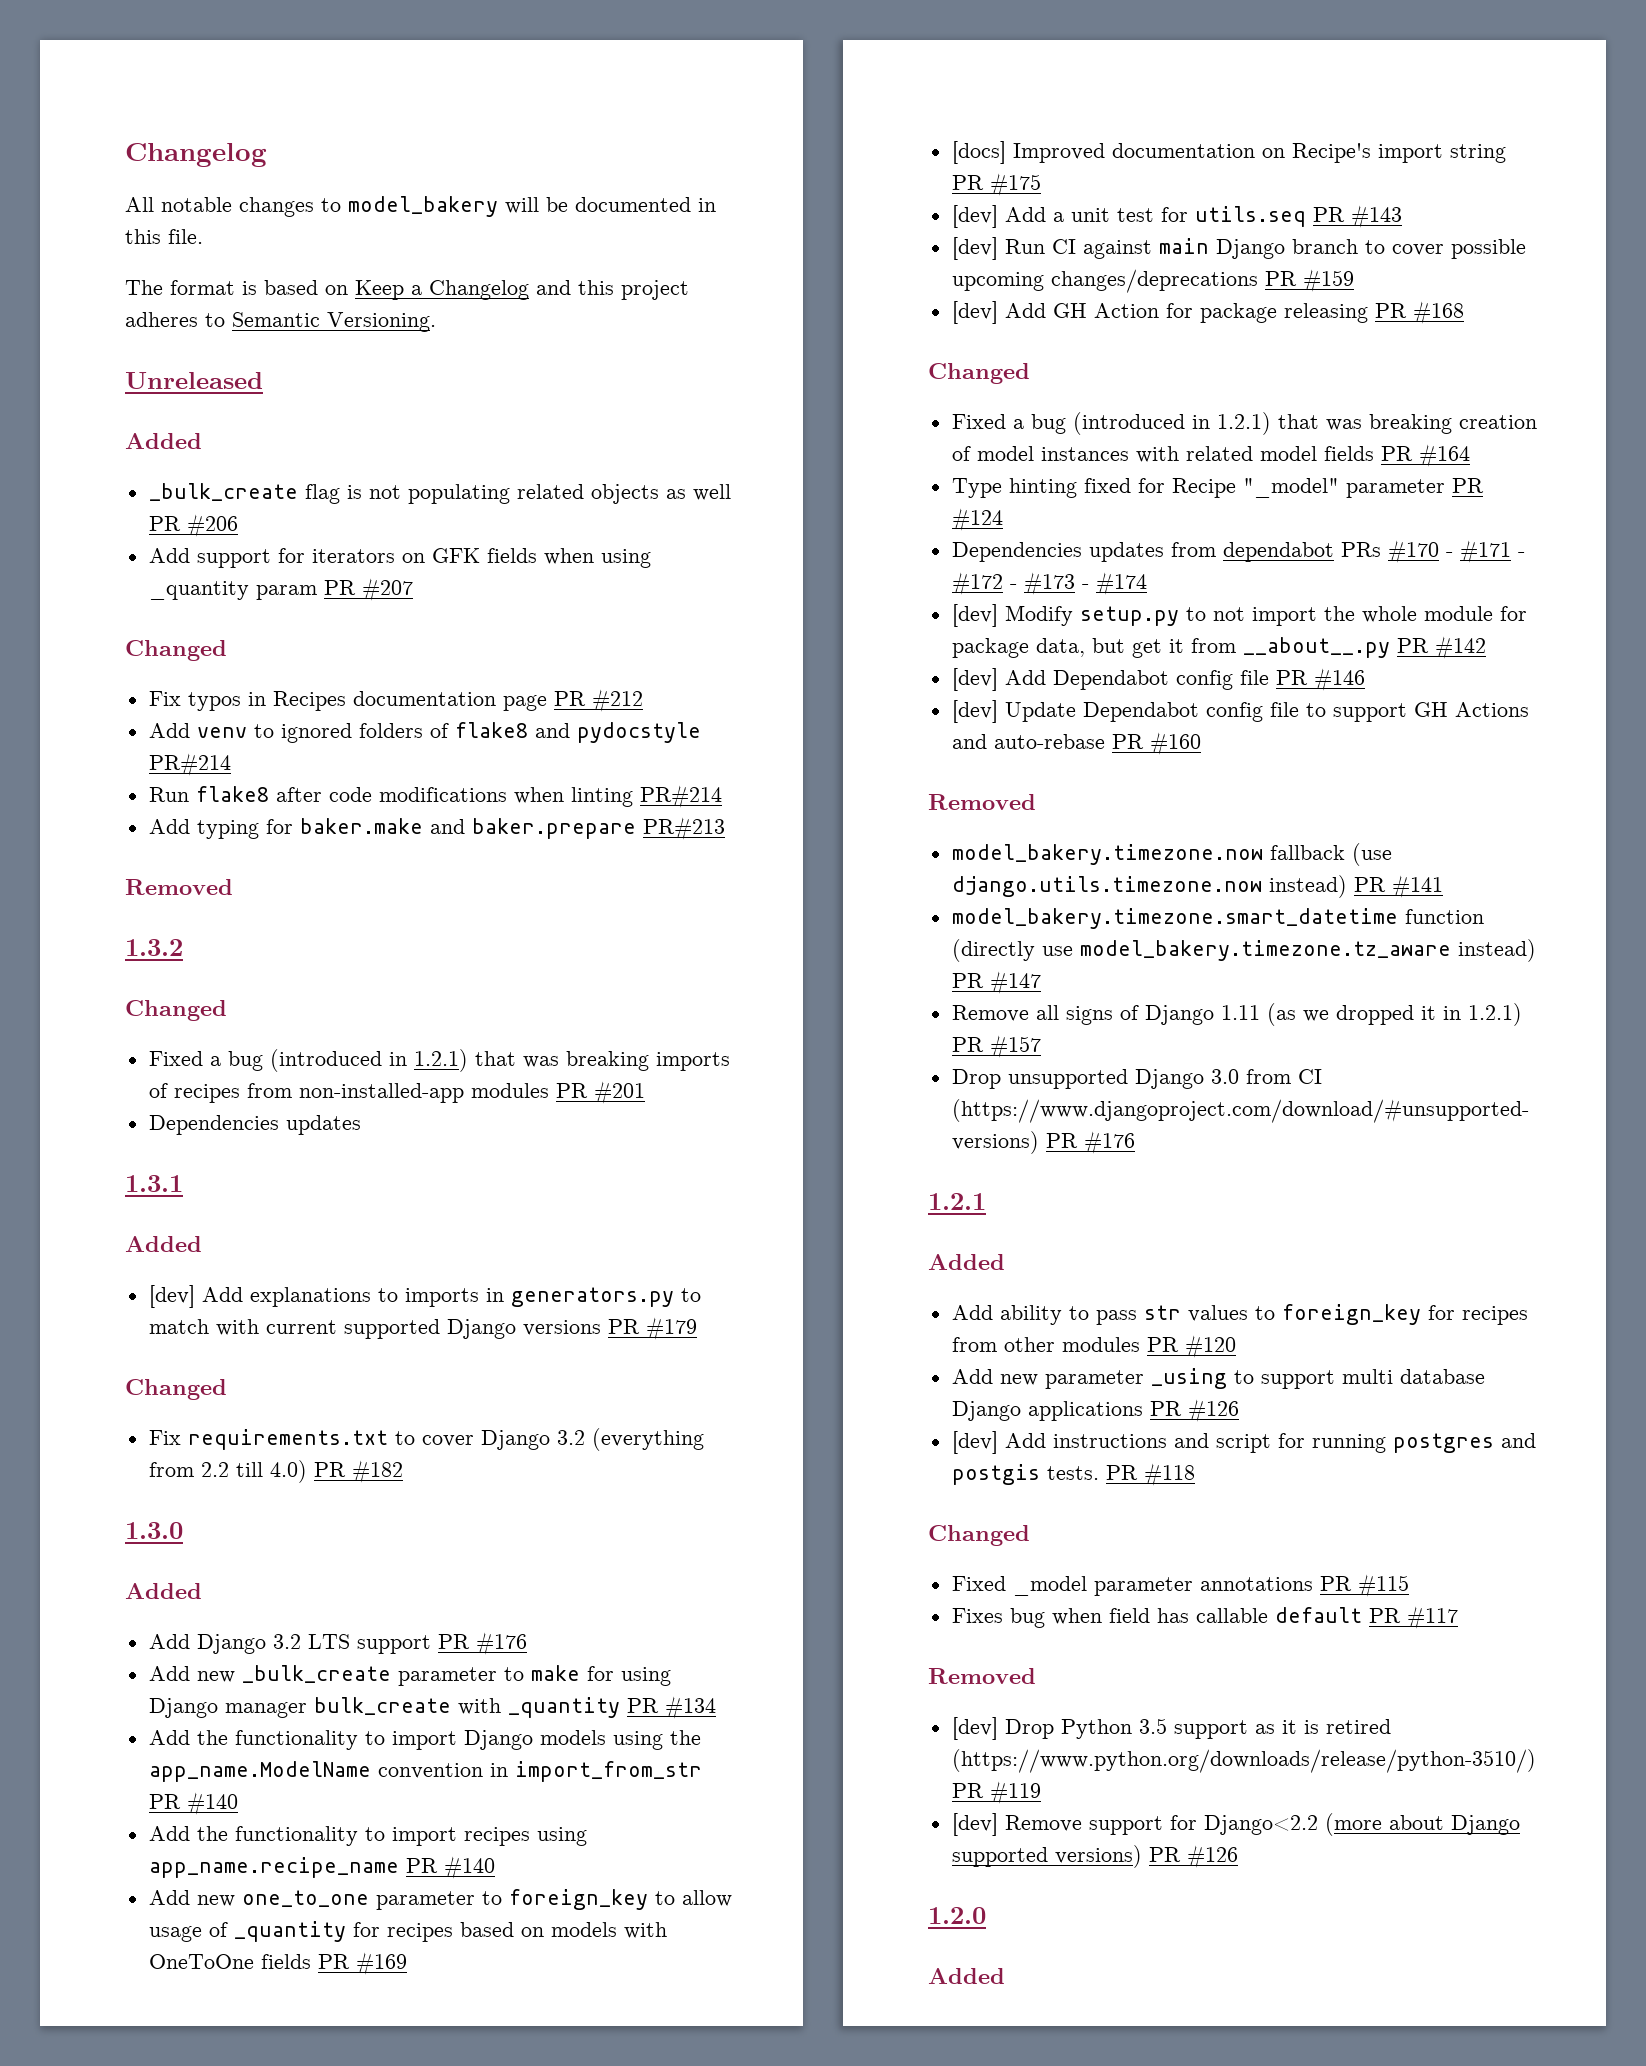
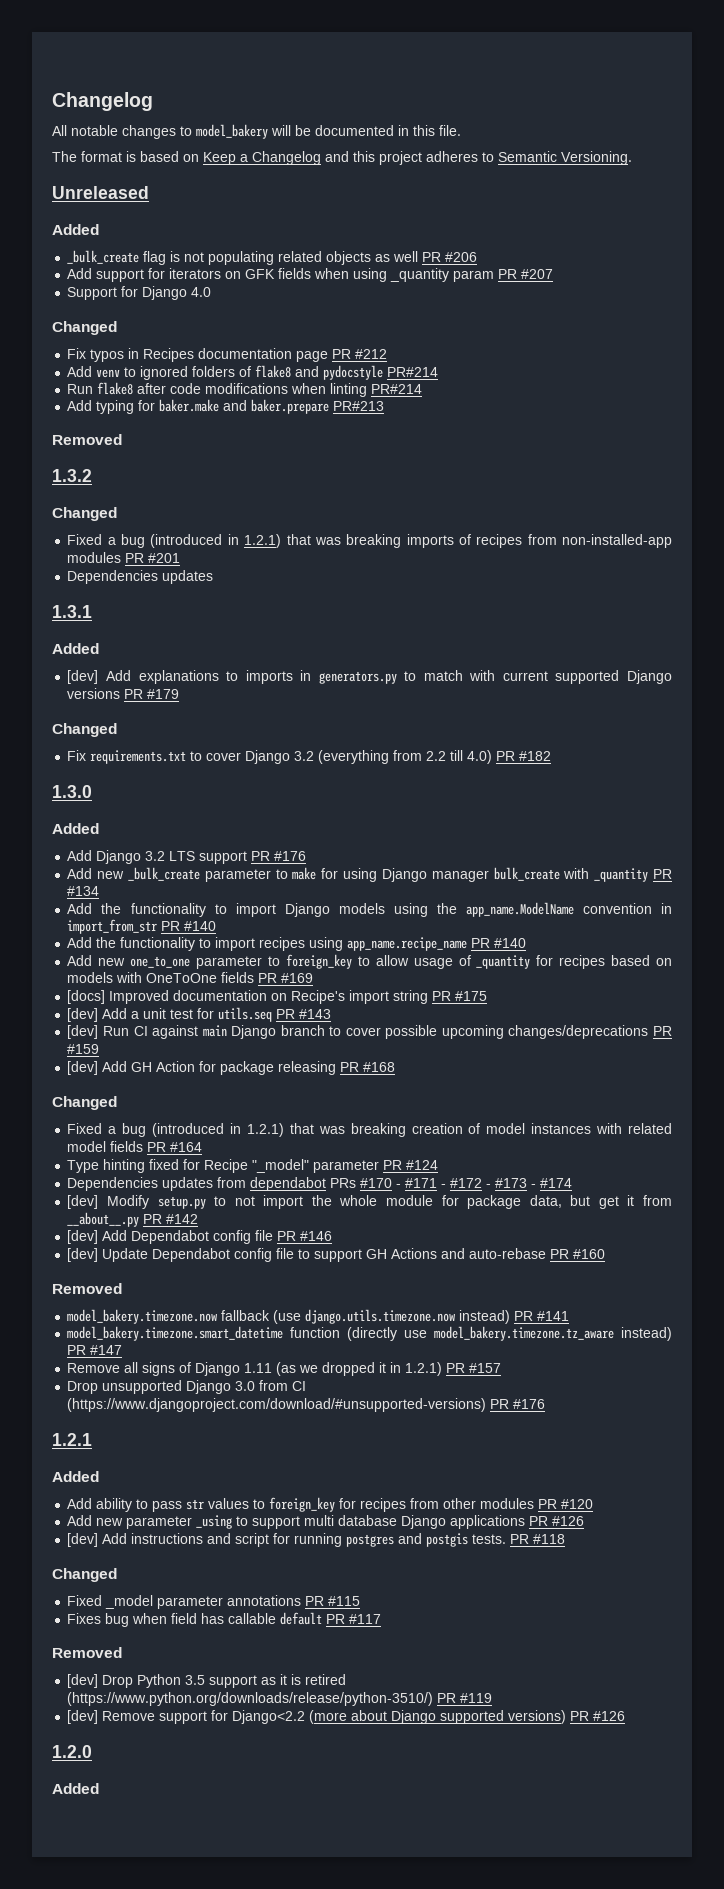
+ Support for Django 4.0

